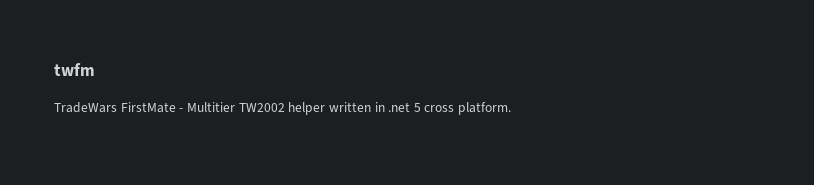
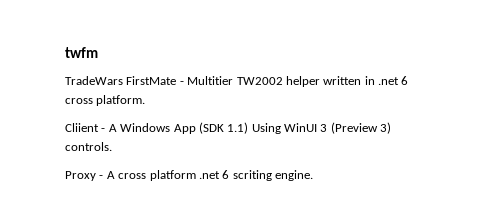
- TradeWars FirstMate - Multitier TW2002 helper written in .net 5 cross platform.
+ TradeWars FirstMate - Multitier TW2002 helper written in .net 6 cross platform.
+ Cliient - A Windows App (SDK 1.1) Using WinUI 3 (Preview 3) controls.
+ Proxy - A cross platform .net 6 scriting engine.

